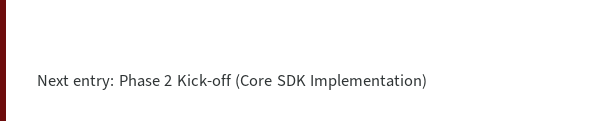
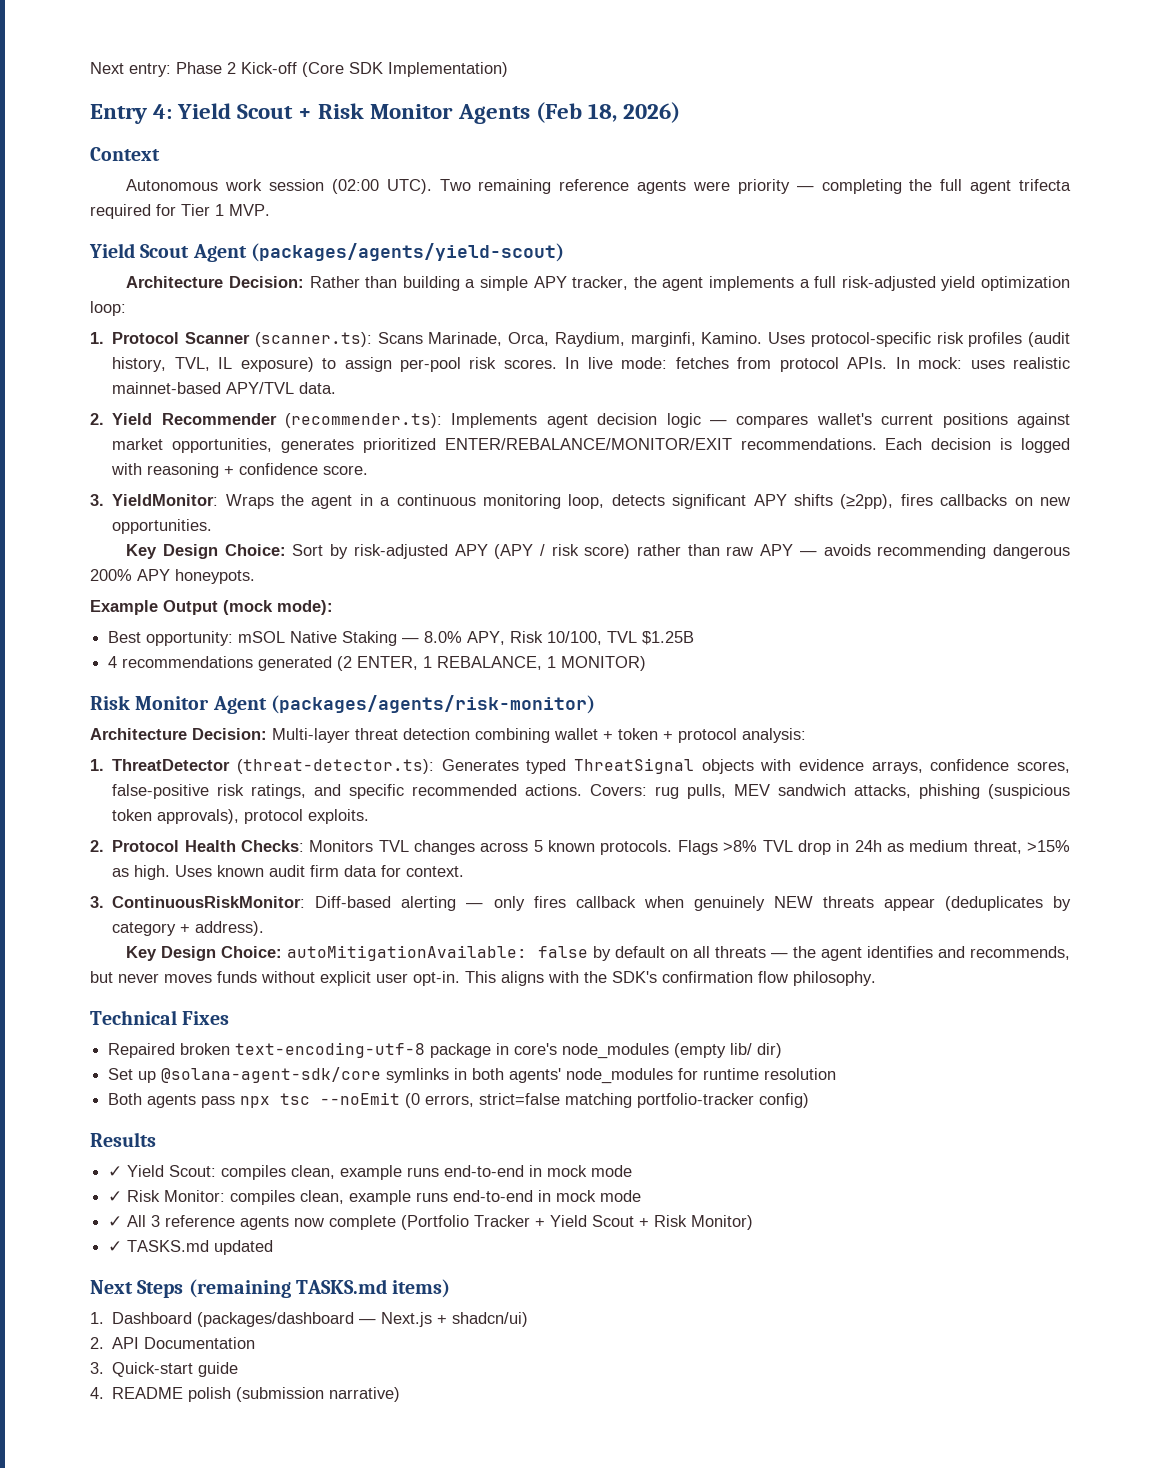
+ Entry 4: Yield Scout + Risk Monitor Agents (Feb 18, 2026)
+ Context
+ Autonomous work session (02:00 UTC). Two remaining reference agents were priority — completing the full agent trifecta required for Tier 1 MVP.
+ Yield Scout Agent (packages/agents/yield-scout)
+ Architecture Decision: Rather than building a simple APY tracker, the agent implements a full risk-adjusted yield optimization loop:
+ 1. Protocol Scanner (scanner.ts): Scans Marinade, Orca, Raydium, marginfi, Kamino. Uses protocol-specific risk profiles (audit history, TVL, IL exposure) to assign per-pool risk scores. In live mode: fetches from protocol APIs. In mock: uses realistic mainnet-based APY/TVL data.
+ 2. Yield Recommender (recommender.ts): Implements agent decision logic — compares wallet's current positions against market opportunities, generates prioritized ENTER/REBALANCE/MONITOR/EXIT recommendations. Each decision is logged with reasoning + confidence score.
+ 3. YieldMonitor: Wraps the agent in a continuous monitoring loop, detects significant APY shifts (≥2pp), fires callbacks on new opportunities.
+ Key Design Choice: Sort by risk-adjusted APY (APY / risk score) rather than raw APY — avoids recommending dangerous 200% APY honeypots.
+ Example Output (mock mode):
+ Best opportunity: mSOL Native Staking — 8.0% APY, Risk 10/100, TVL $1.25B
+ 4 recommendations generated (2 ENTER, 1 REBALANCE, 1 MONITOR)
+ Risk Monitor Agent (packages/agents/risk-monitor)
+ Architecture Decision: Multi-layer threat detection combining wallet + token + protocol analysis:
+ 1. ThreatDetector (threat-detector.ts): Generates typed ThreatSignal objects with evidence arrays, confidence scores, false-positive risk ratings, and specific recommended actions. Covers: rug pulls, MEV sandwich attacks, phishing (suspicious token approvals), protocol exploits.
+ 2. Protocol Health Checks: Monitors TVL changes across 5 known protocols. Flags >8% TVL drop in 24h as medium threat, >15% as high. Uses known audit firm data for context.
+ 3. ContinuousRiskMonitor: Diff-based alerting — only fires callback when genuinely NEW threats appear (deduplicates by category + address).
+ Key Design Choice: autoMitigationAvailable: false by default on all threats — the agent identifies and recommends, but never moves funds without explicit user opt-in. This aligns with the SDK's confirmation flow philosophy.
+ Technical Fixes
+ Repaired broken text-encoding-utf-8 package in core's node_modules (empty lib/ dir)
+ Set up @solana-agent-sdk/core symlinks in both agents' node_modules for runtime resolution
+ Both agents pass npx tsc --noEmit (0 errors, strict=false matching portfolio-tracker config)
+ Results
+ ✓ Yield Scout: compiles clean, example runs end-to-end in mock mode
+ ✓ Risk Monitor: compiles clean, example runs end-to-end in mock mode
+ ✓ All 3 reference agents now complete (Portfolio Tracker + Yield Scout + Risk Monitor)
+ ✓ TASKS.md updated
+ Next Steps (remaining TASKS.md items)
+ 1. Dashboard (packages/dashboard — Next.js + shadcn/ui)
+ 2. API Documentation
+ 3. Quick-start guide
+ 4. README polish (submission narrative)

